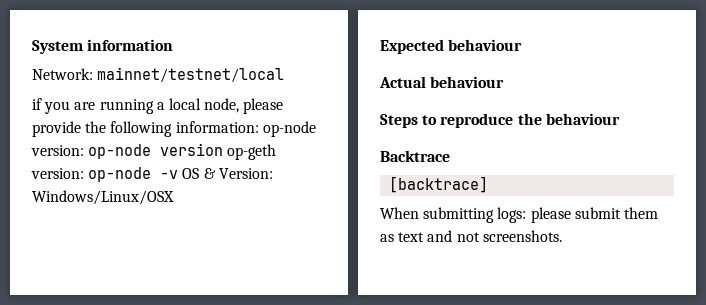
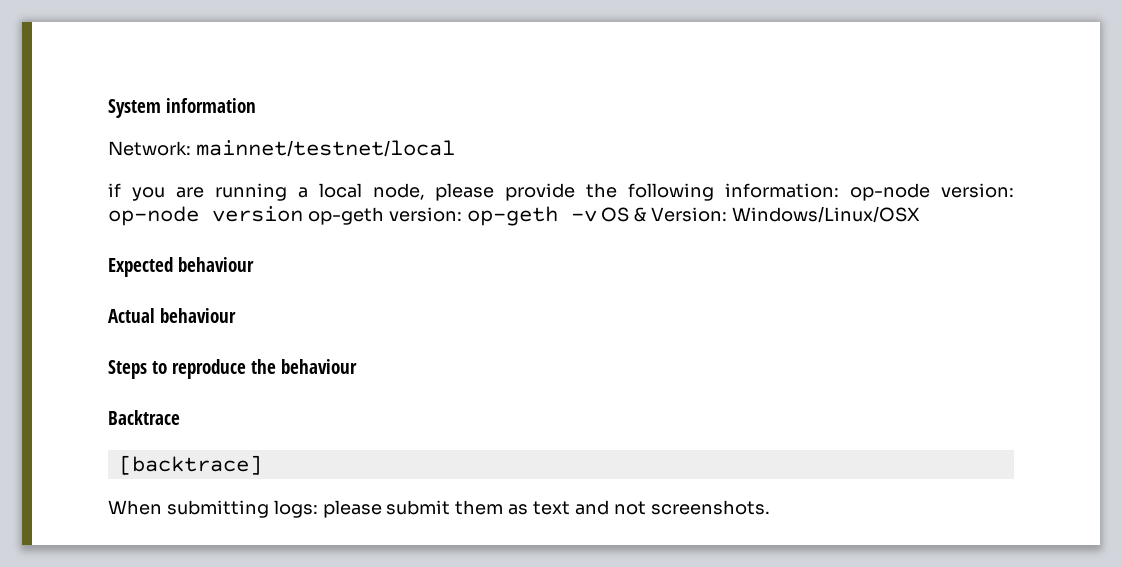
- if you are running a local node, please provide the following information: op-node version: op-node version op-geth version: op-node -v OS & Version: Windows/Linux/OSX
+ if you are running a local node, please provide the following information: op-node version: op-node version op-geth version: op-geth -v OS & Version: Windows/Linux/OSX

